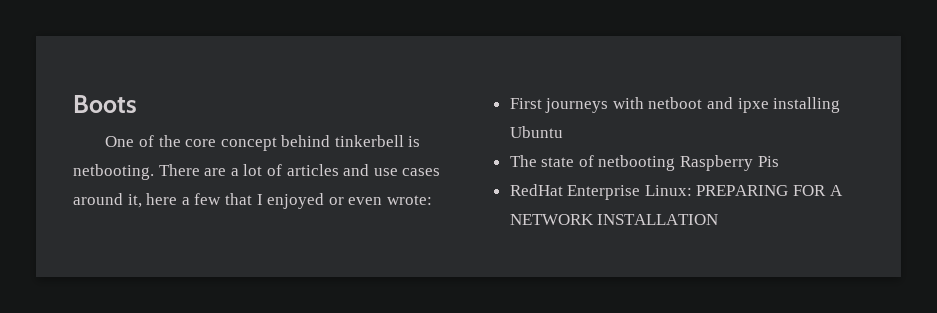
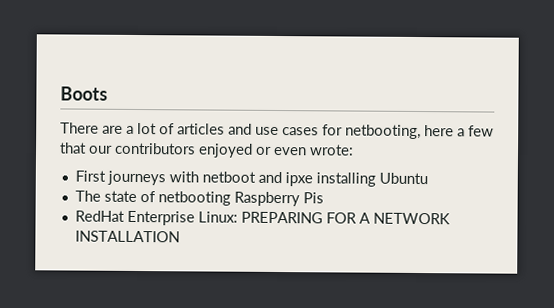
- One of the core concept behind tinkerbell is netbooting. There are a lot of articles and use cases around it, here a few that I enjoyed or even wrote:
+ There are a lot of articles and use cases for netbooting, here a few that our contributors enjoyed or even wrote:

